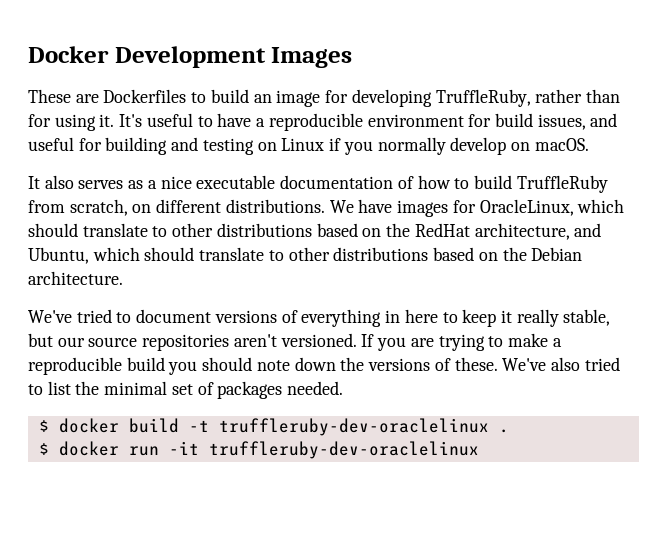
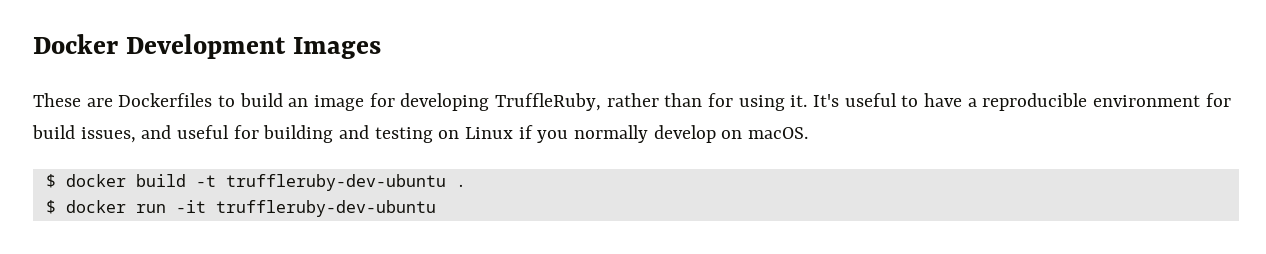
- It also serves as a nice executable documentation of how to build TruffleRuby from scratch, on different distributions. We have images for OracleLinux, which should translate to other distributions based on the RedHat architecture, and Ubuntu, which should translate to other distributions based on the Debian architecture.
- We've tried to document versions of everything in here to keep it really stable, but our source repositories aren't versioned. If you are trying to make a reproducible build you should note down the versions of these. We've also tried to list the minimal set of packages needed.
- $ docker build -t truffleruby-dev-oraclelinux .
+ $ docker build -t truffleruby-dev-ubuntu .
- $ docker run -it truffleruby-dev-oraclelinux
+ $ docker run -it truffleruby-dev-ubuntu

